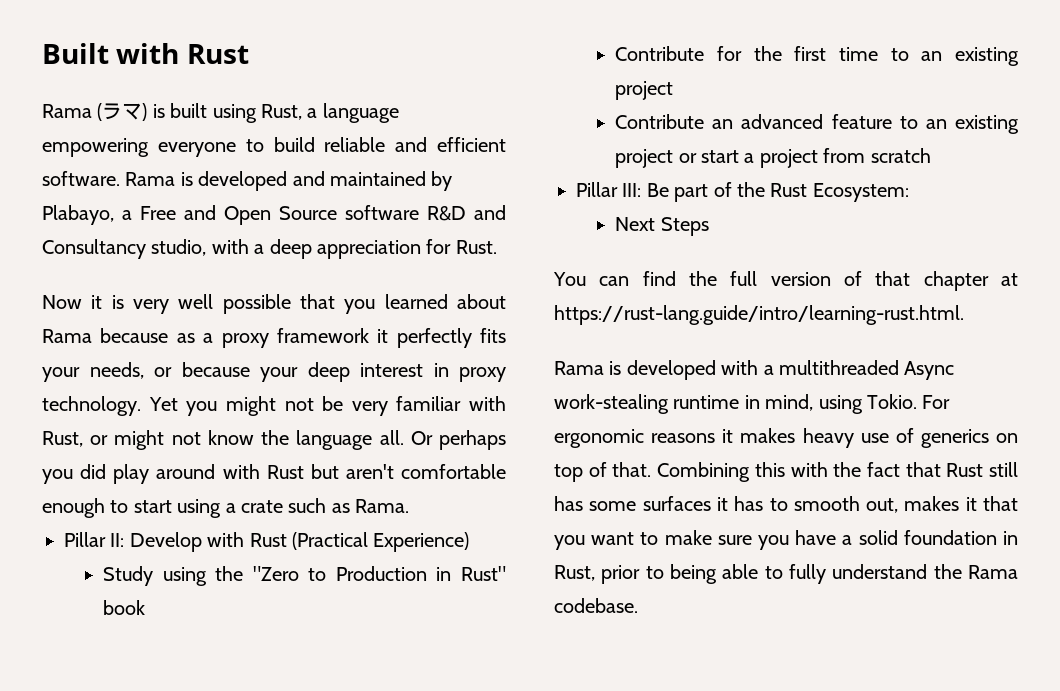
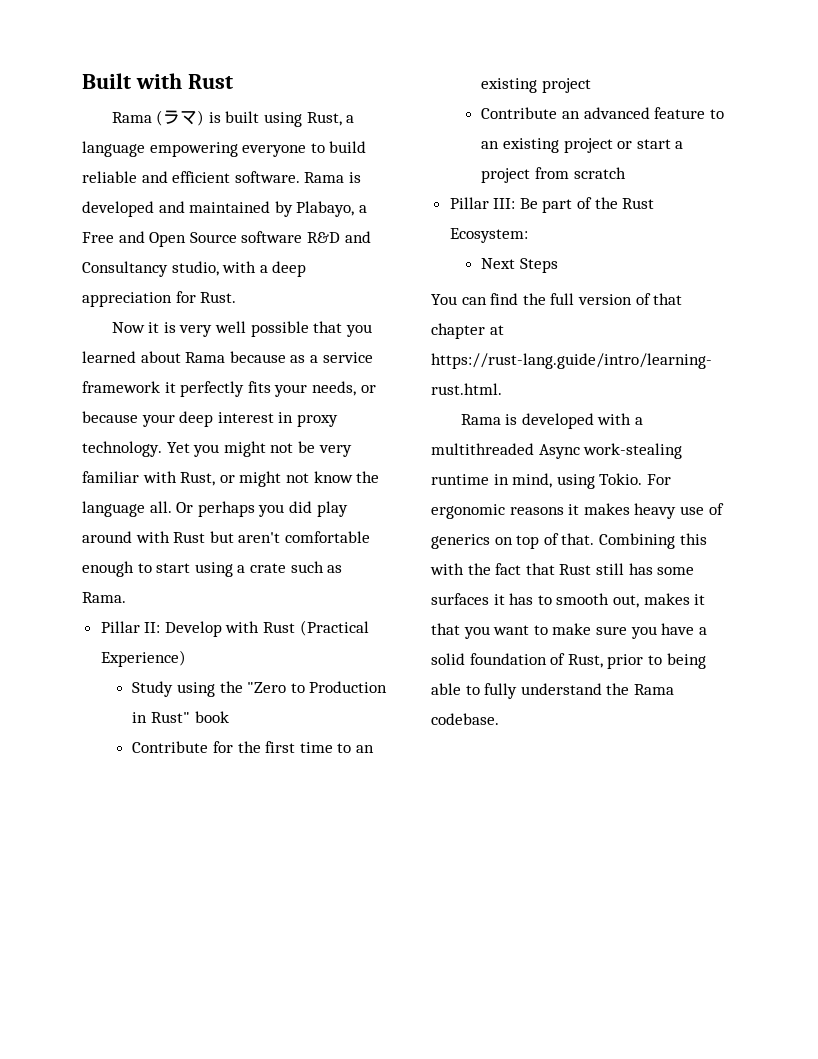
- Now it is very well possible that you learned about Rama because as a proxy framework it perfectly fits your needs, or because your deep interest in proxy technology.
+ Now it is very well possible that you learned about Rama because as a service framework it perfectly fits your needs, or because your deep interest in proxy technology.
- Combining this with the fact that Rust still has some surfaces it has to smooth out, makes it that you want to make sure you have a solid foundation in Rust, prior to being able to fully understand the Rama codebase.
+ Combining this with the fact that Rust still has some surfaces it has to smooth out, makes it that you want to make sure you have a solid foundation of Rust, prior to being able to fully understand the Rama codebase.

